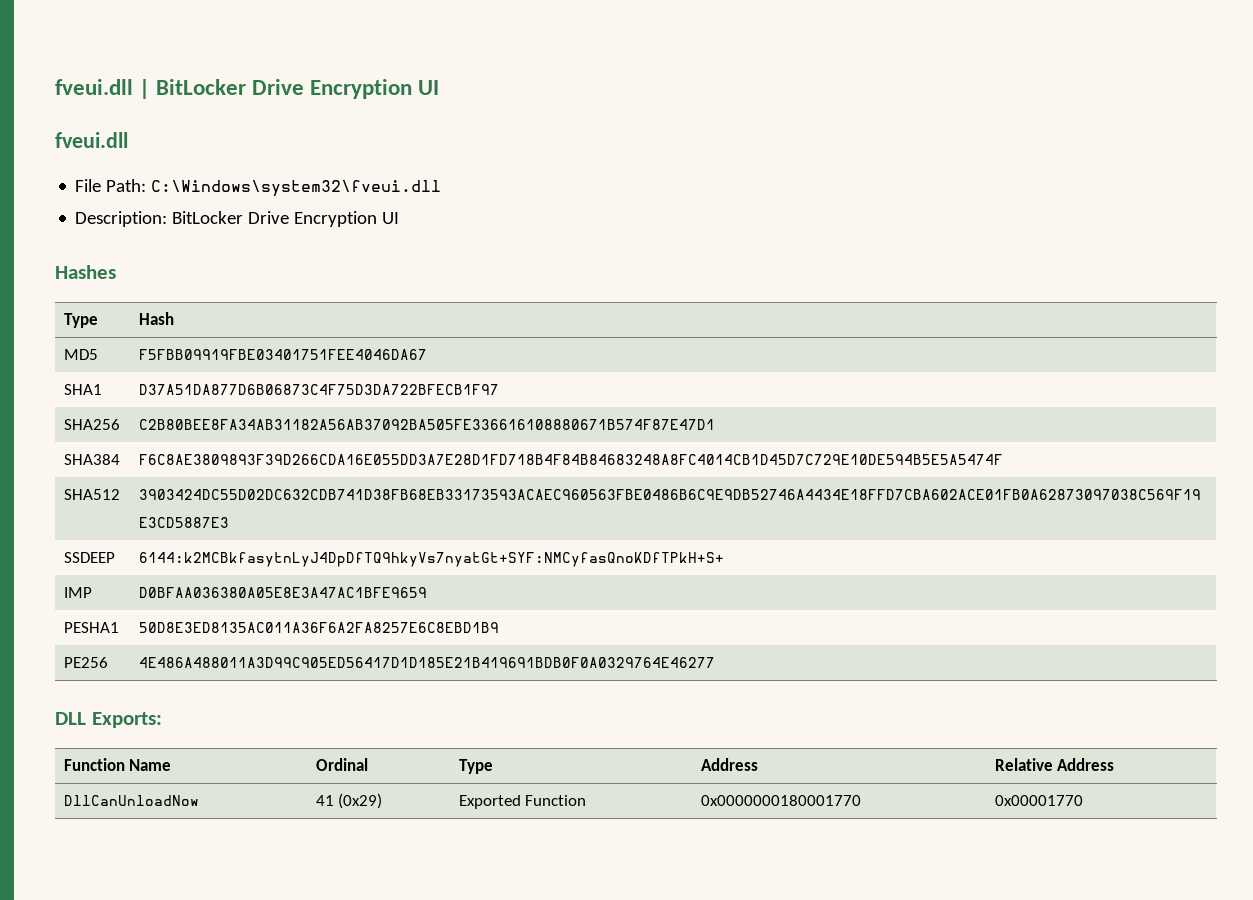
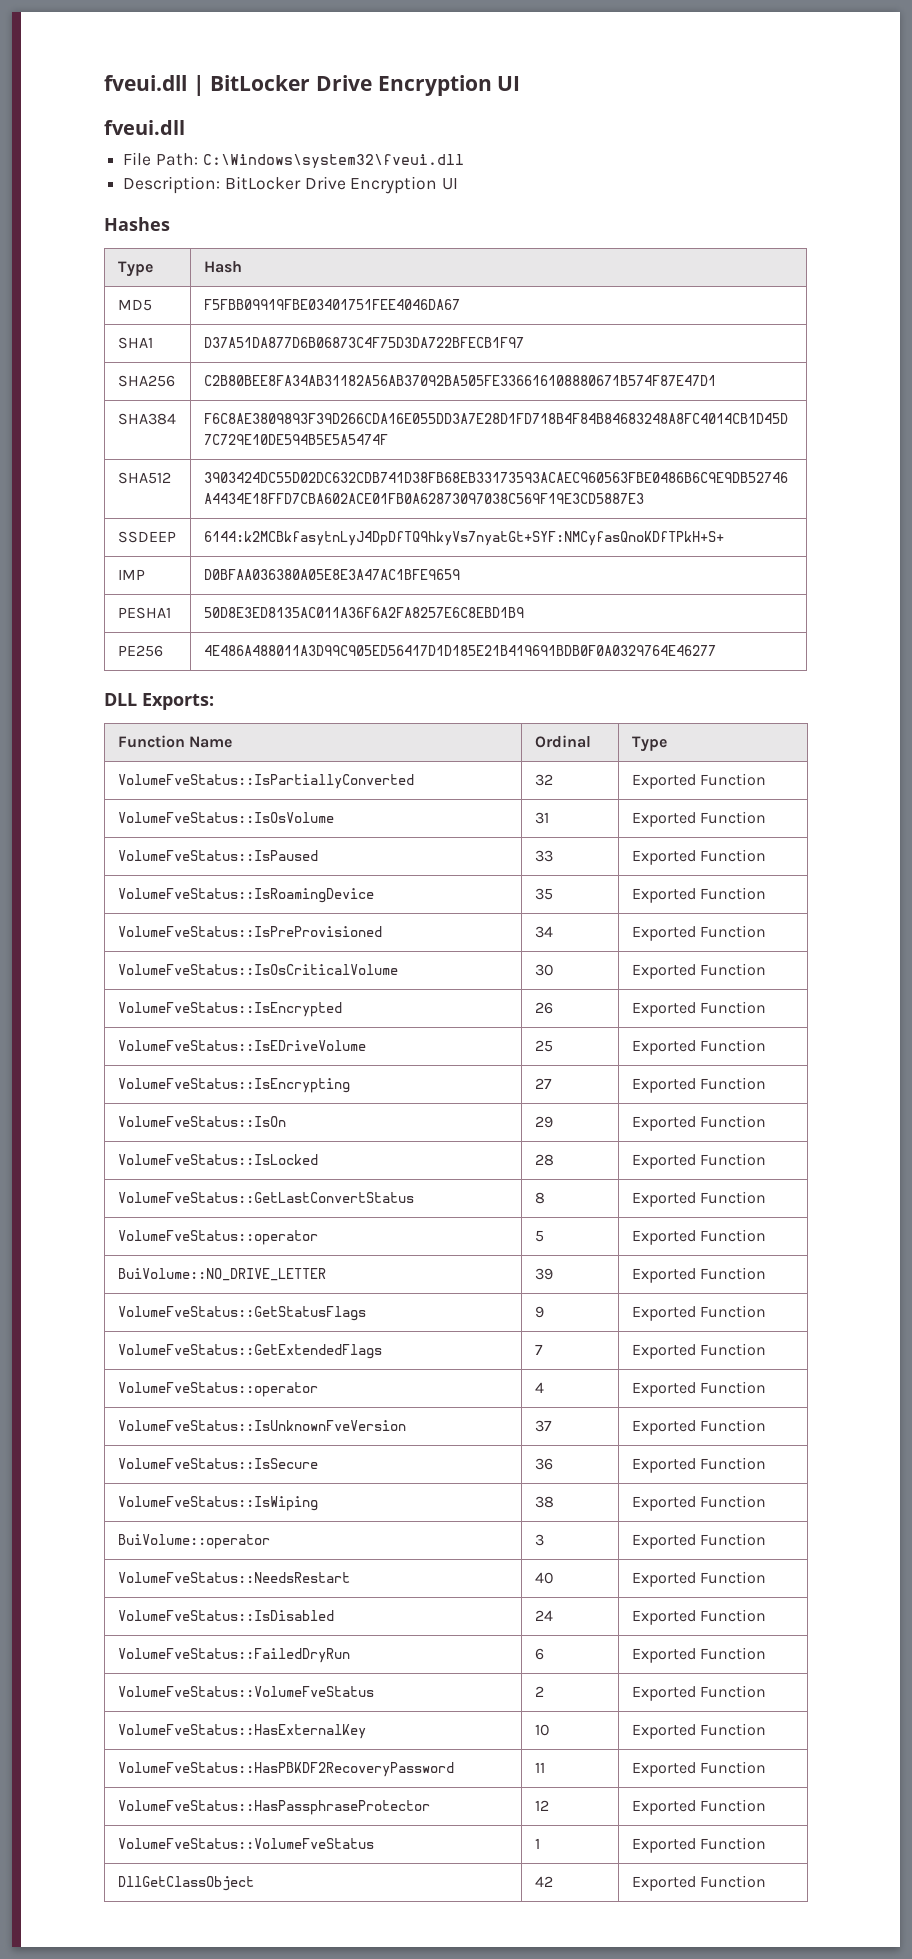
- Function Name | Ordinal | Type | Address | Relative Address
- DllCanUnloadNow | 41 (0x29) | Exported Function | 0x0000000180001770 | 0x00001770
+ Function Name | Ordinal | Type
+ VolumeFveStatus::IsPartiallyConverted | 32 | Exported Function
+ VolumeFveStatus::IsOsVolume | 31 | Exported Function
+ VolumeFveStatus::IsPaused | 33 | Exported Function
+ VolumeFveStatus::IsRoamingDevice | 35 | Exported Function
+ VolumeFveStatus::IsPreProvisioned | 34 | Exported Function
+ VolumeFveStatus::IsOsCriticalVolume | 30 | Exported Function
+ VolumeFveStatus::IsEncrypted | 26 | Exported Function
+ VolumeFveStatus::IsEDriveVolume | 25 | Exported Function
+ VolumeFveStatus::IsEncrypting | 27 | Exported Function
+ VolumeFveStatus::IsOn | 29 | Exported Function
+ VolumeFveStatus::IsLocked | 28 | Exported Function
+ VolumeFveStatus::GetLastConvertStatus | 8 | Exported Function
+ VolumeFveStatus::operator | 5 | Exported Function
+ BuiVolume::NO_DRIVE_LETTER | 39 | Exported Function
+ VolumeFveStatus::GetStatusFlags | 9 | Exported Function
+ VolumeFveStatus::GetExtendedFlags | 7 | Exported Function
+ VolumeFveStatus::operator | 4 | Exported Function
+ VolumeFveStatus::IsUnknownFveVersion | 37 | Exported Function
+ VolumeFveStatus::IsSecure | 36 | Exported Function
+ VolumeFveStatus::IsWiping | 38 | Exported Function
+ BuiVolume::operator | 3 | Exported Function
+ VolumeFveStatus::NeedsRestart | 40 | Exported Function
+ VolumeFveStatus::IsDisabled | 24 | Exported Function
+ VolumeFveStatus::FailedDryRun | 6 | Exported Function
+ VolumeFveStatus::VolumeFveStatus | 2 | Exported Function
+ VolumeFveStatus::HasExternalKey | 10 | Exported Function
+ VolumeFveStatus::HasPBKDF2RecoveryPassword | 11 | Exported Function
+ VolumeFveStatus::HasPassphraseProtector | 12 | Exported Function
+ VolumeFveStatus::VolumeFveStatus | 1 | Exported Function
+ DllGetClassObject | 42 | Exported Function

